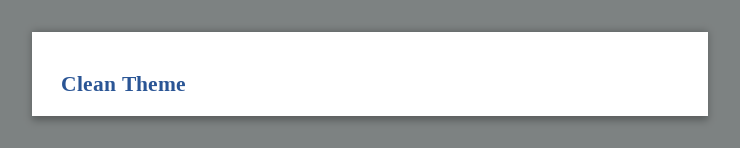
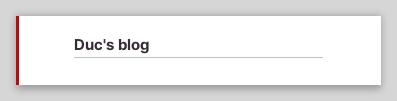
- Clean Theme
+ Duc's blog

